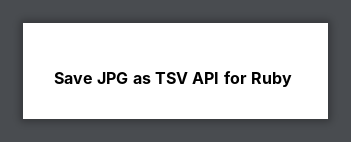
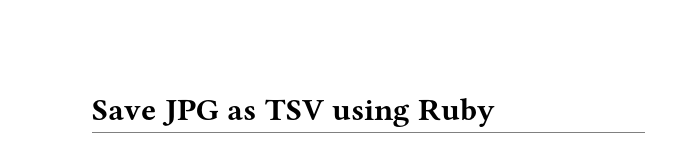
- Save JPG as TSV API for Ruby
+ Save JPG as TSV using Ruby

